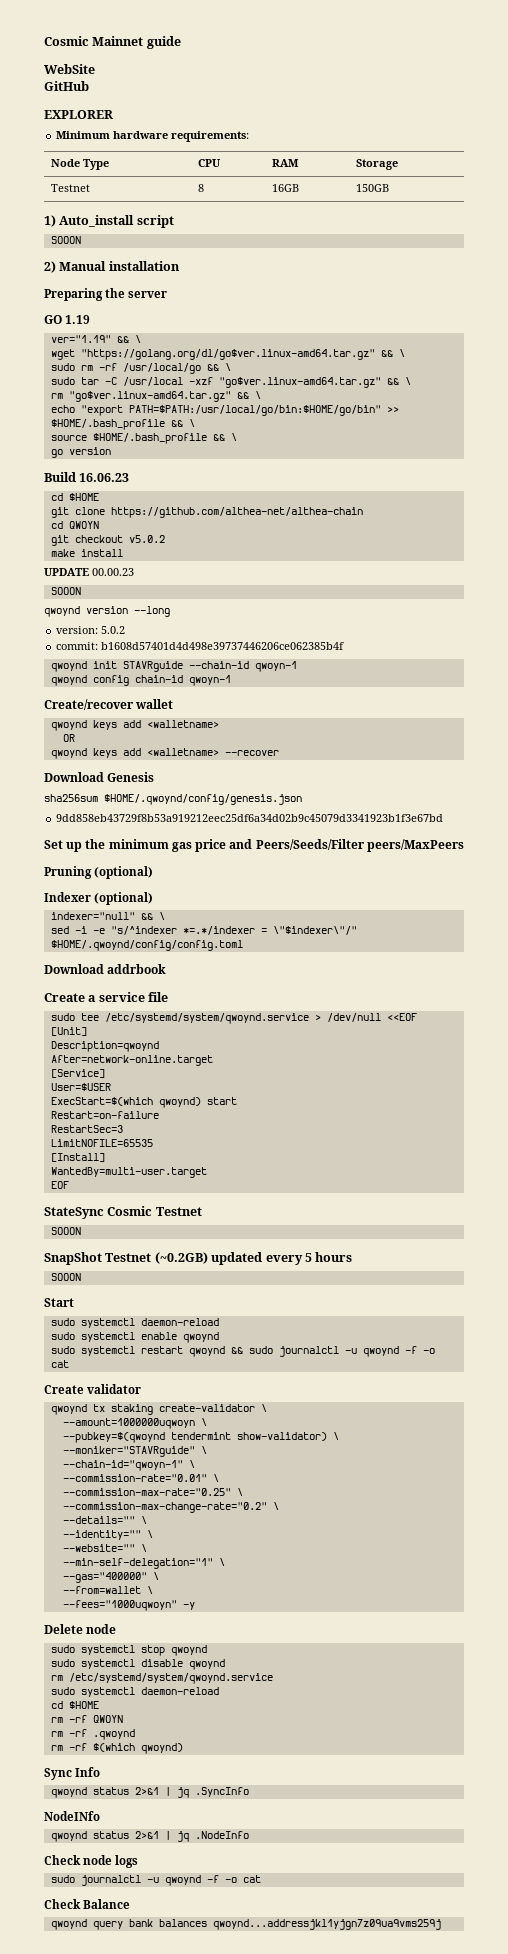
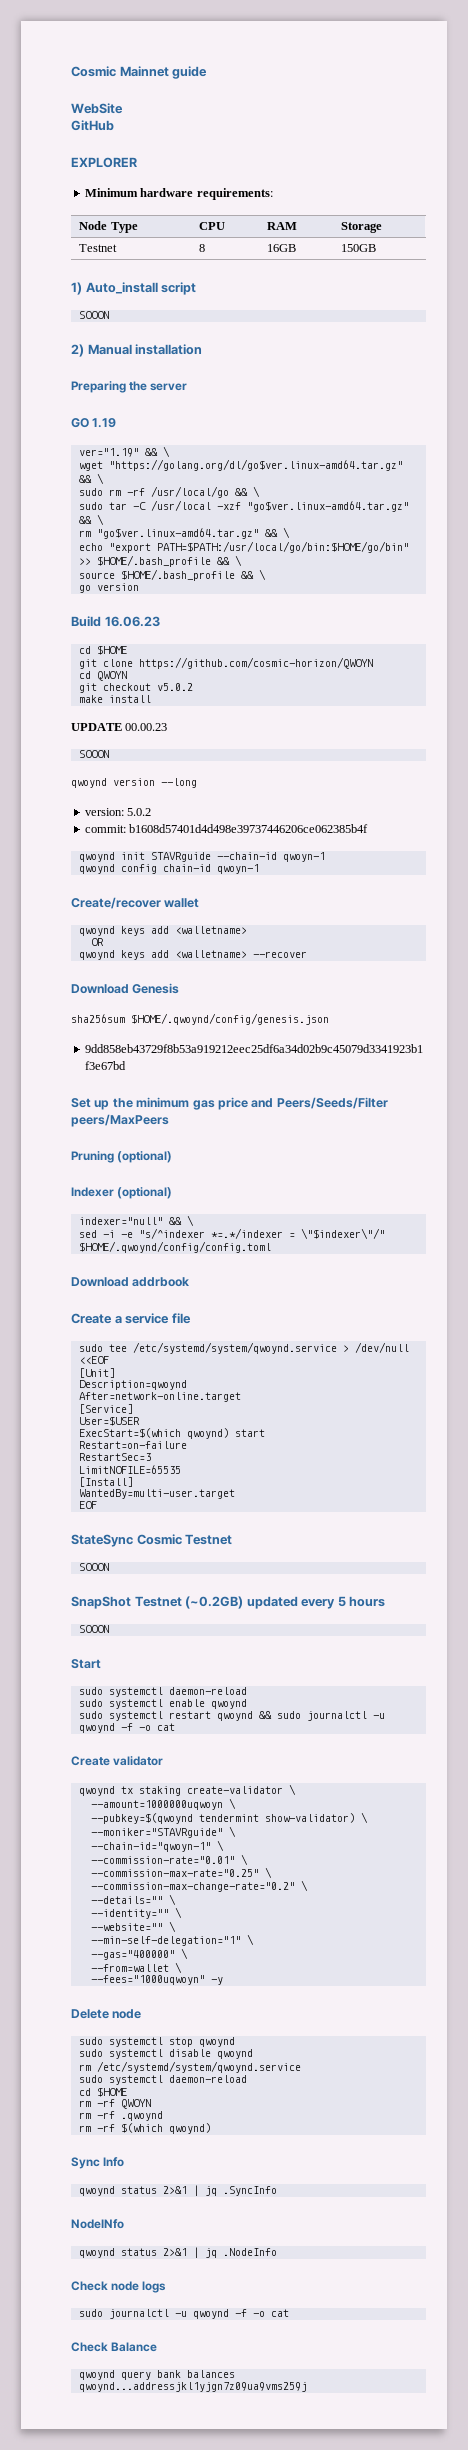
- git clone https://github.com/althea-net/althea-chain
+ git clone https://github.com/cosmic-horizon/QWOYN

